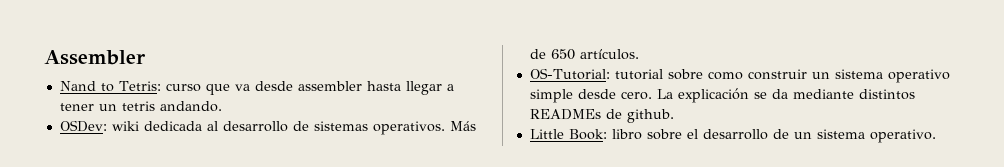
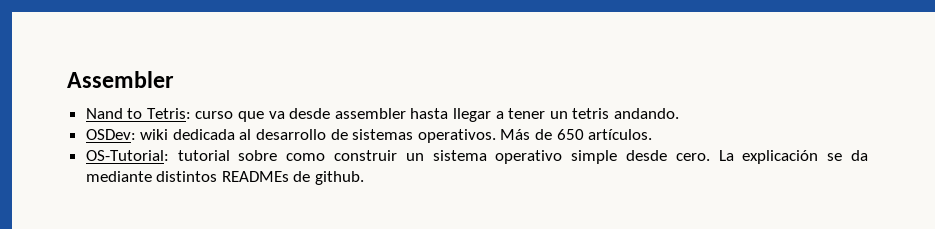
- Little Book: libro sobre el desarrollo de un sistema operativo.

